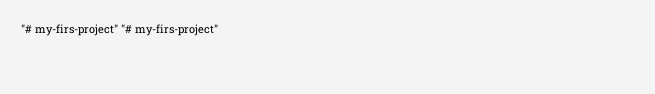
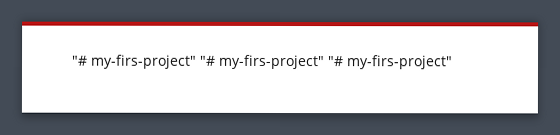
- "# my-firs-project" "# my-firs-project"
+ "# my-firs-project" "# my-firs-project" "# my-firs-project"

